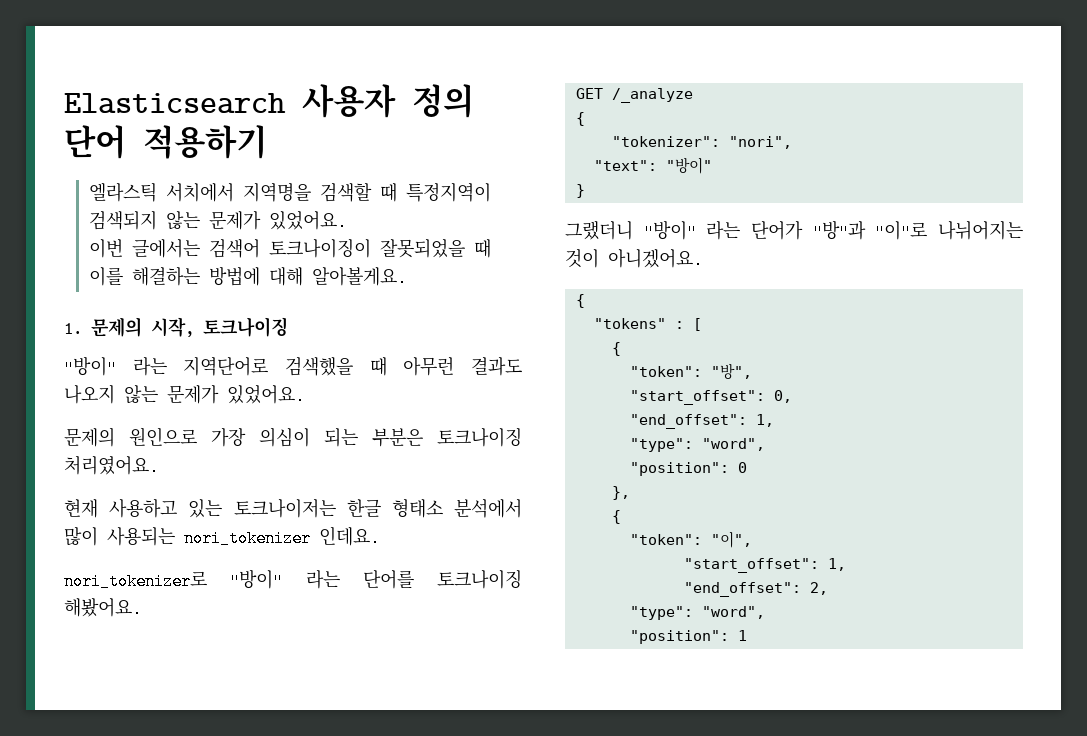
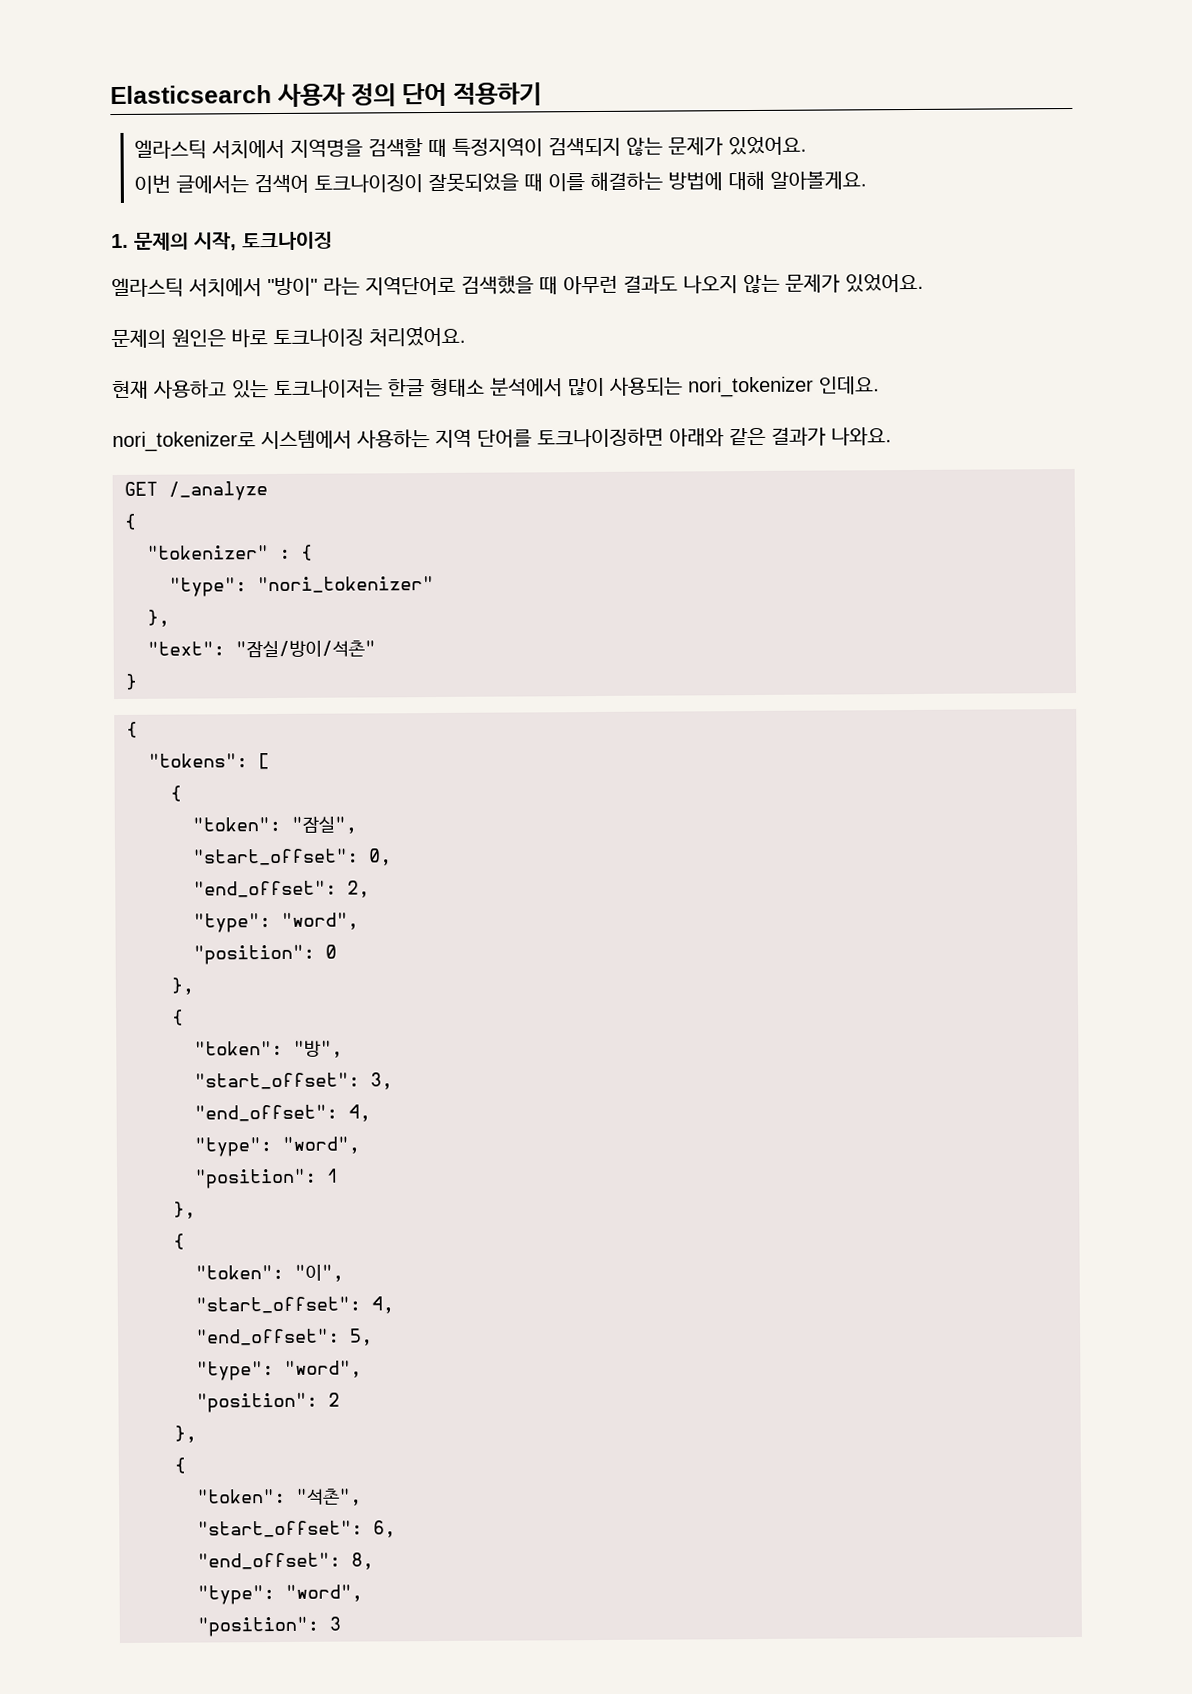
- "방이" 라는 지역단어로 검색했을 때 아무런 결과도 나오지 않는 문제가 있었어요.
+ 엘라스틱 서치에서 "방이" 라는 지역단어로 검색했을 때 아무런 결과도 나오지 않는 문제가 있었어요.
- 문제의 원인으로 가장 의심이 되는 부분은 토크나이징 처리였어요.
+ 문제의 원인은 바로 토크나이징 처리였어요.
- nori_tokenizer로 "방이" 라는 단어를 토크나이징 해봤어요.
+ nori_tokenizer로 시스템에서 사용하는 지역 단어를 토크나이징하면 아래와 같은 결과가 나와요.
  GET /_analyze
  {
- "tokenizer": "nori",
+ "tokenizer" : {
+ "type": "nori_tokenizer"
+ },
- "text": "방이"
+ "text": "잠실/방이/석촌"
  }
- 그랬더니 "방이" 라는 단어가 "방"과 "이"로 나뉘어지는 것이 아니겠어요.
  {
- "tokens" : [
+ "tokens": [
- "token": "방",
+ "token": "잠실",
- "end_offset": 1,
+ "end_offset": 2,
- "token": "이",
- "start_offset": 1,
- "end_offset": 2,
+ "token": "방",
+ "start_offset": 3,
+ "end_offset": 4,
  "position": 1
+ },
+ {
+ "token": "이",
+ "start_offset": 4,
+ "end_offset": 5,
+ "type": "word",
+ "position": 2
+ },
+ {
+ "token": "석촌",
+ "start_offset": 6,
+ "end_offset": 8,
+ "type": "word",
+ "position": 3

